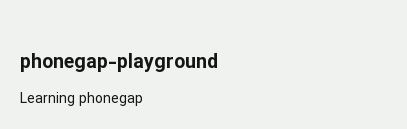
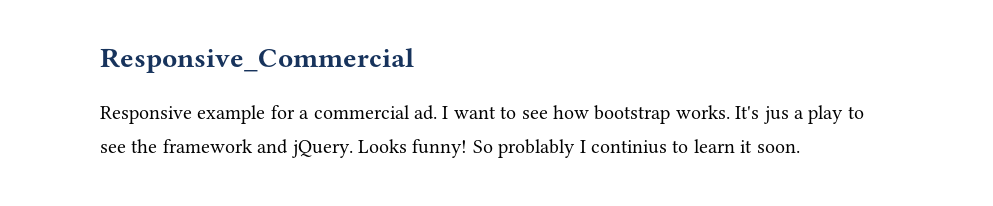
- phonegap-playground
- Learning phonegap
+ Responsive_Commercial
+ Responsive example for a commercial ad. I want to see how bootstrap works. It's jus a play to see the framework and jQuery. Looks funny! So problably I continius to learn it soon.

